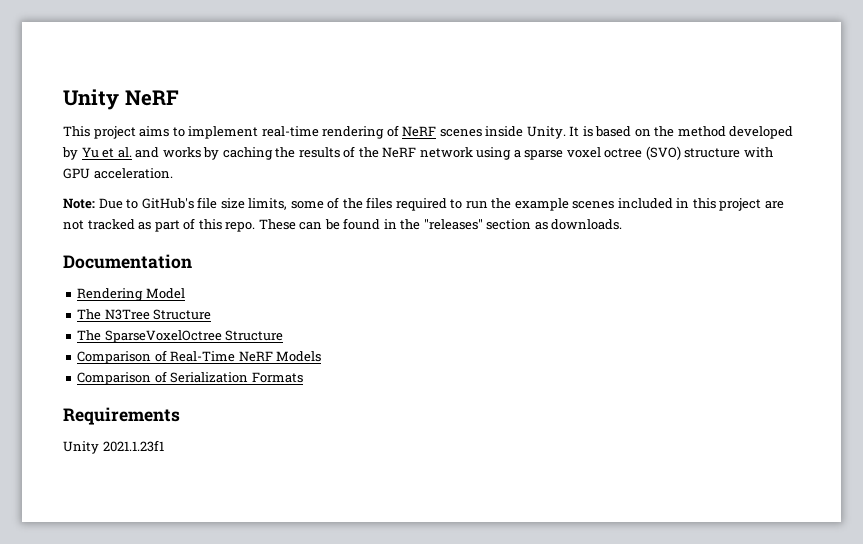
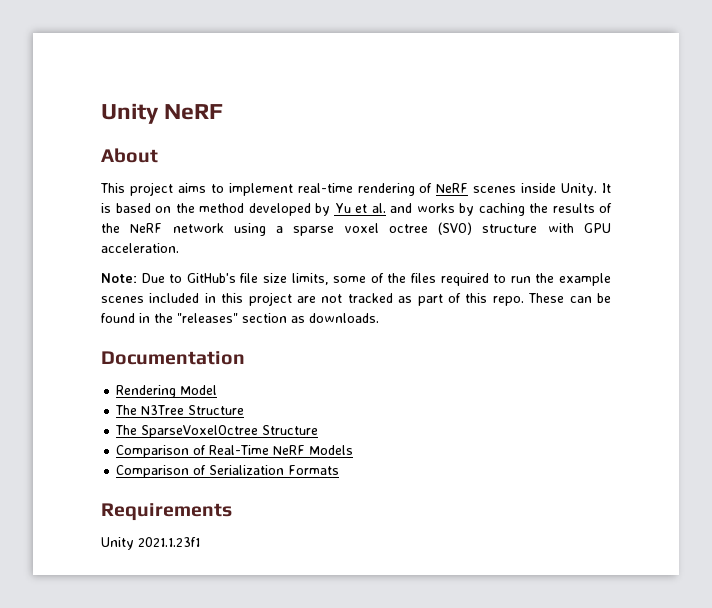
+ About

